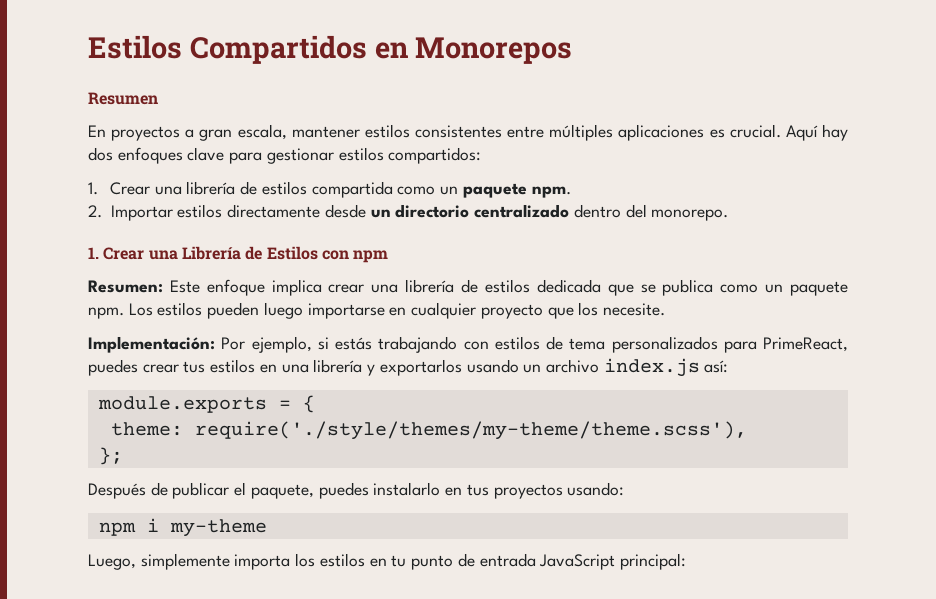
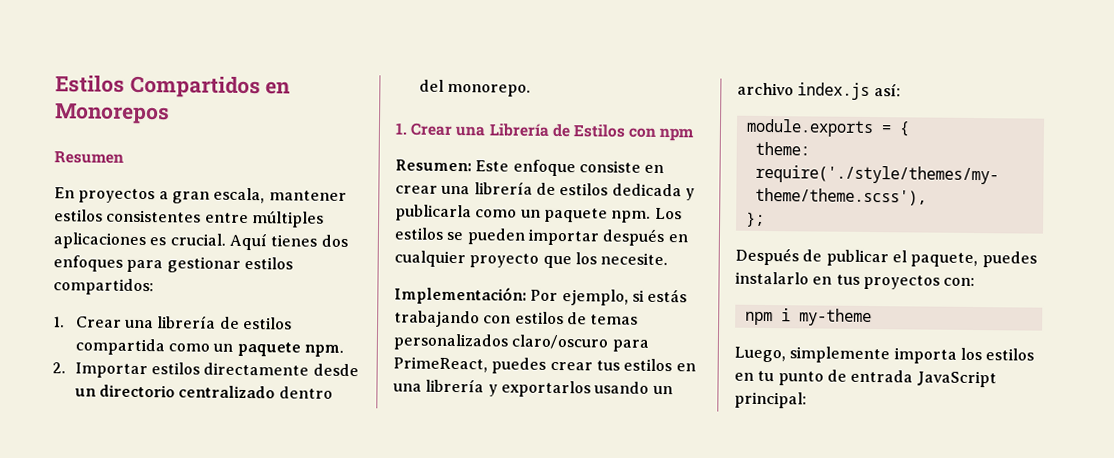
- Aquí hay dos enfoques clave para gestionar estilos compartidos:
+ Aquí tienes dos enfoques para gestionar estilos compartidos:
- Resumen: Este enfoque implica crear una librería de estilos dedicada que se publica como un paquete npm.
+ Resumen: Este enfoque consiste en crear una librería de estilos dedicada y publicarla como un paquete npm.
- Los estilos pueden luego importarse en cualquier proyecto que los necesite.
+ Los estilos se pueden importar después en cualquier proyecto que los necesite.
- Implementación: Por ejemplo, si estás trabajando con estilos de tema personalizados para PrimeReact, puedes crear tus estilos en una librería y exportarlos usando un archivo index.js así:
+ Implementación: Por ejemplo, si estás trabajando con estilos de temas personalizados claro/oscuro para PrimeReact, puedes crear tus estilos en una librería y exportarlos usando un archivo index.js así:
- Después de publicar el paquete, puedes instalarlo en tus proyectos usando:
+ Después de publicar el paquete, puedes instalarlo en tus proyectos con:

